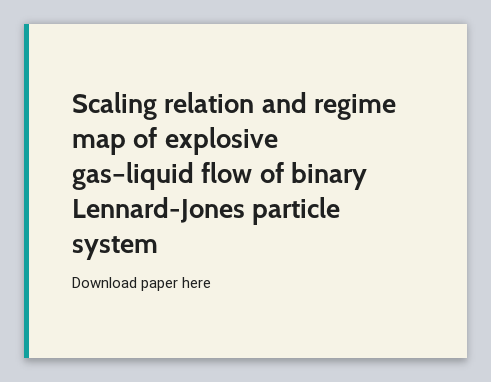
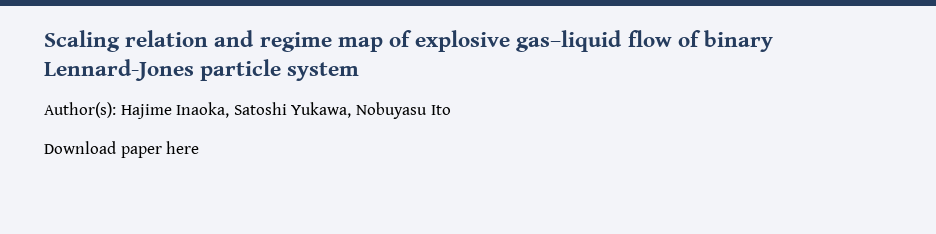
+ Author(s): Hajime Inaoka, Satoshi Yukawa, Nobuyasu Ito

